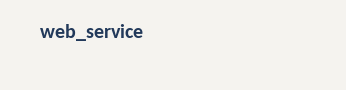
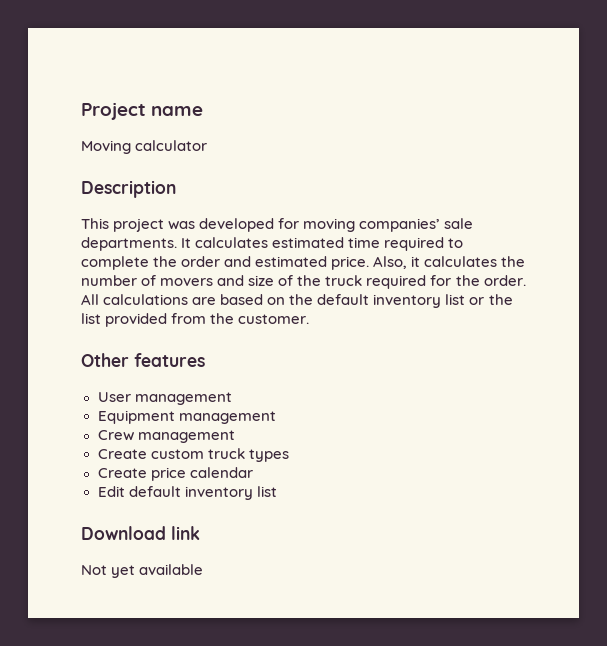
- web_service
+ Project name
+ Moving calculator
+ Description
+ This project was developed for moving companies’ sale departments. It calculates estimated time required to complete the order and estimated price. Also, it calculates the number of movers and size of the truck required for the order. All calculations are based on the default inventory list or the list provided from the customer.
+ Other features
+ User management
+ Equipment management
+ Crew management
+ Create custom truck types
+ Create price calendar
+ Edit default inventory list
+ Download link
+ Not yet available

